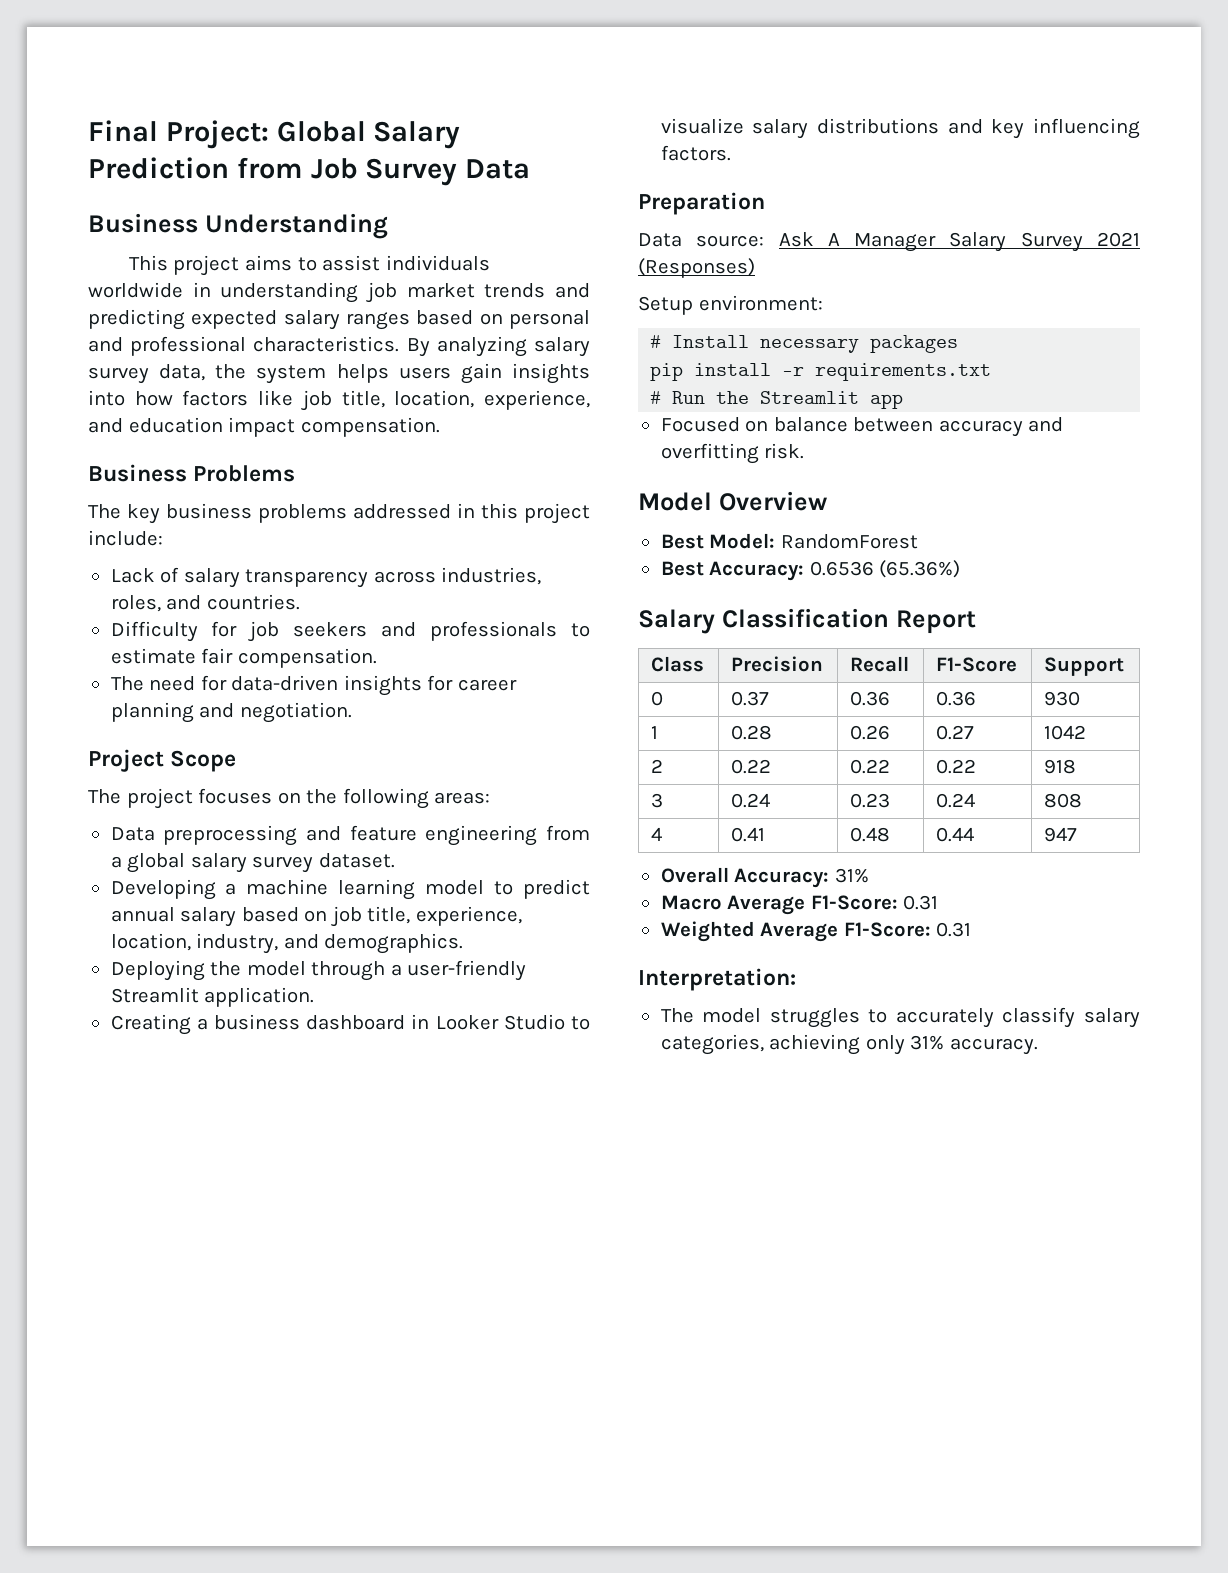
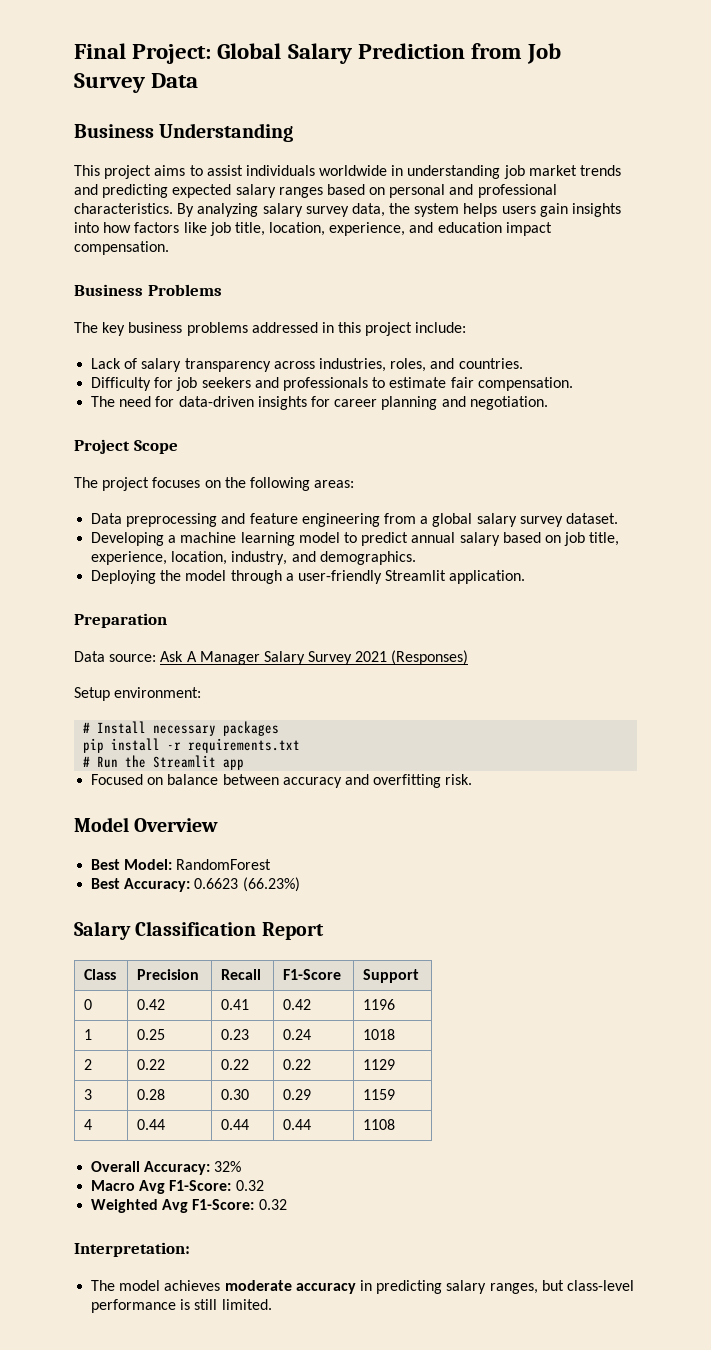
- Creating a business dashboard in Looker Studio to visualize salary distributions and key influencing factors.
- Best Accuracy: 0.6536 (65.36%)
+ Best Accuracy: 0.6623 (66.23%)
- 0 | 0.37 | 0.36 | 0.36 | 930
- 1 | 0.28 | 0.26 | 0.27 | 1042
+ 0 | 0.42 | 0.41 | 0.42 | 1196
+ 1 | 0.25 | 0.23 | 0.24 | 1018
- 2 | 0.22 | 0.22 | 0.22 | 918
+ 2 | 0.22 | 0.22 | 0.22 | 1129
- 3 | 0.24 | 0.23 | 0.24 | 808
+ 3 | 0.28 | 0.30 | 0.29 | 1159
- 4 | 0.41 | 0.48 | 0.44 | 947
+ 4 | 0.44 | 0.44 | 0.44 | 1108
- Overall Accuracy: 31%
+ Overall Accuracy: 32%
- Macro Average F1-Score: 0.31
- Weighted Average F1-Score: 0.31
+ Macro Avg F1-Score: 0.32
+ Weighted Avg F1-Score: 0.32
  Interpretation:
- The model struggles to accurately classify salary categories, achieving only 31% accuracy.
+ The model achieves moderate accuracy in predicting salary ranges, but class-level performance is still limited.

